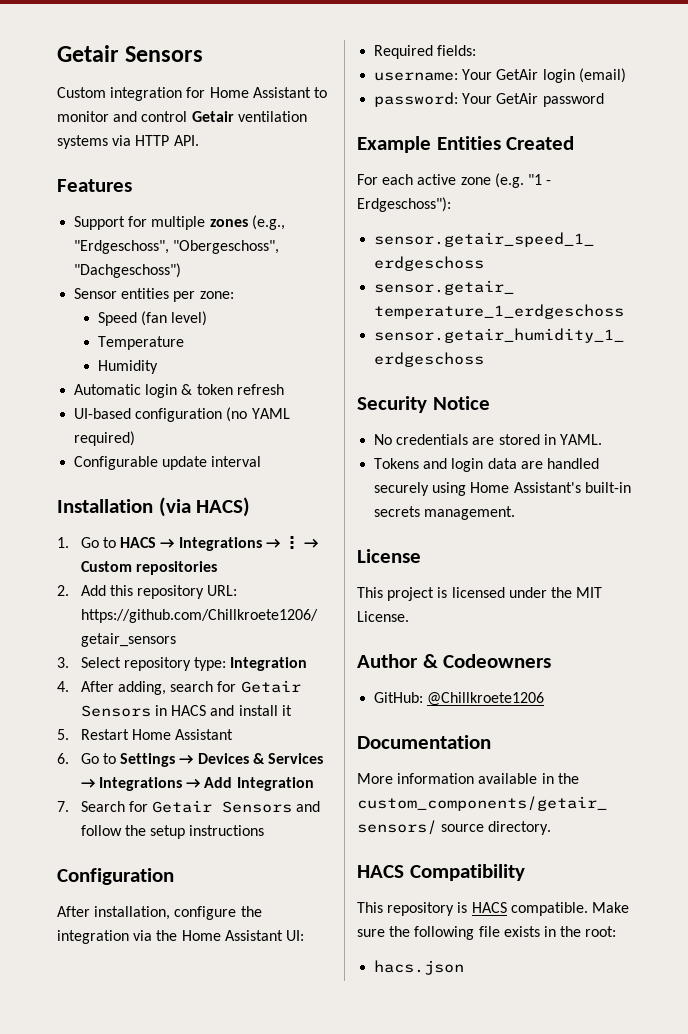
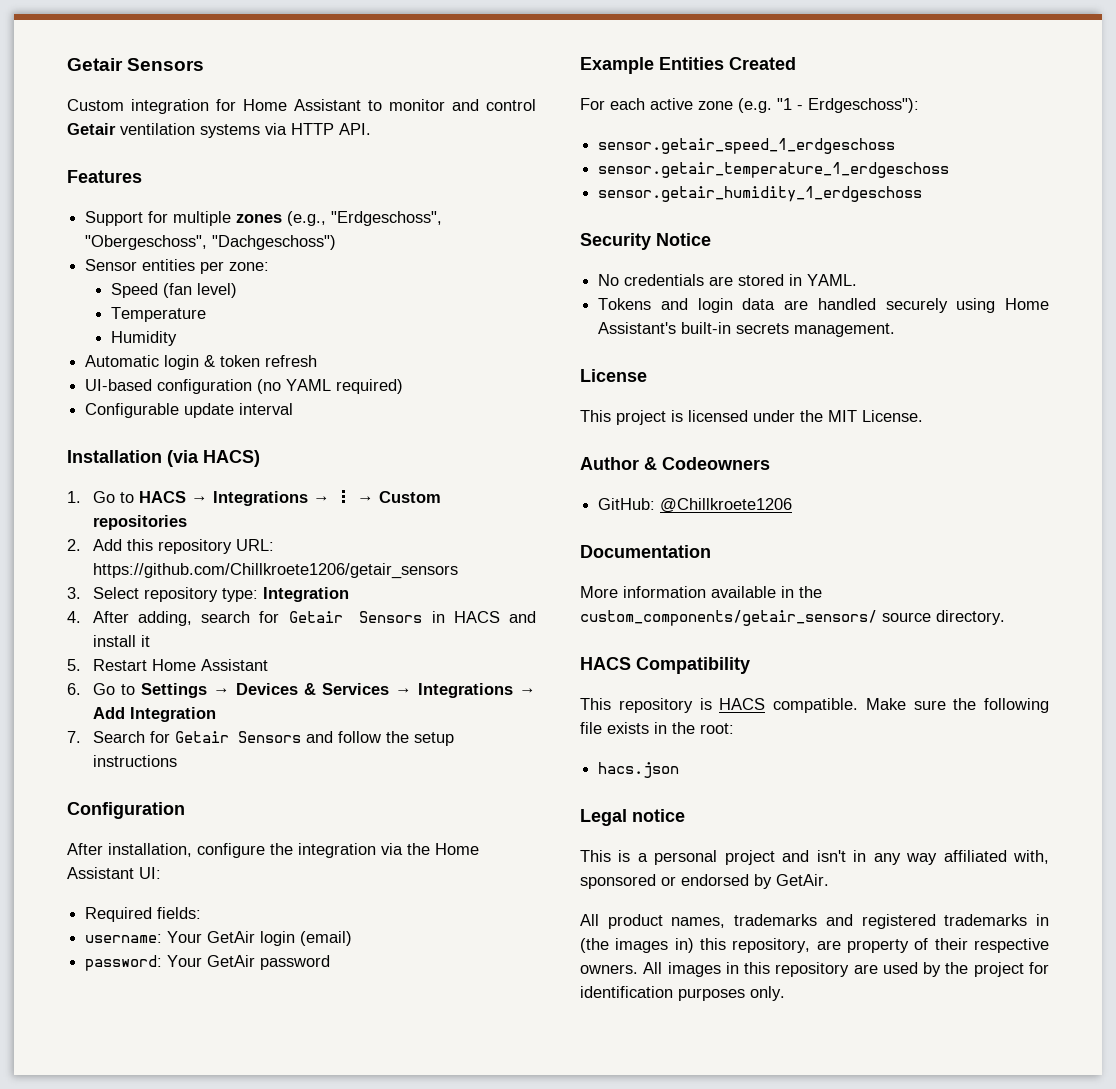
+ Legal notice
+ This is a personal project and isn't in any way affiliated with, sponsored or endorsed by GetAir.
+ All product names, trademarks and registered trademarks in (the images in) this repository, are property of their respective owners. All images in this repository are used by the project for identification purposes only.

